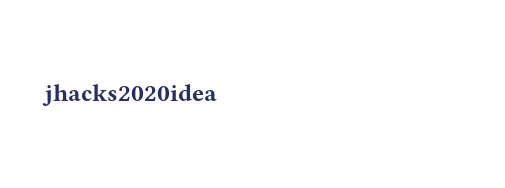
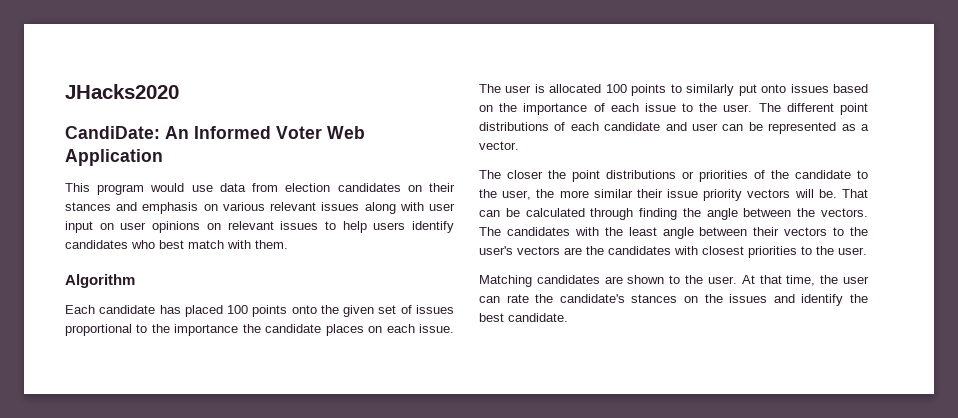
- jhacks2020idea
+ JHacks2020
+ CandiDate: An Informed Voter Web Application
+ This program would use data from election candidates on their stances and emphasis on various relevant issues along with user input on user opinions on relevant issues to help users identify candidates who best match with them.
+ Algorithm
+ Each candidate has placed 100 points onto the given set of issues proportional to the importance the candidate places on each issue. The user is allocated 100 points to similarly put onto issues based on the importance of each issue to the user. The different point distributions of each candidate and user can be represented as a vector.
+ The closer the point distributions or priorities of the candidate to the user, the more similar their issue priority vectors will be. That can be calculated through finding the angle between the vectors. The candidates with the least angle between their vectors to the user's vectors are the candidates with closest priorities to the user.
+ Matching candidates are shown to the user. At that time, the user can rate the candidate's stances on the issues and identify the best candidate.

